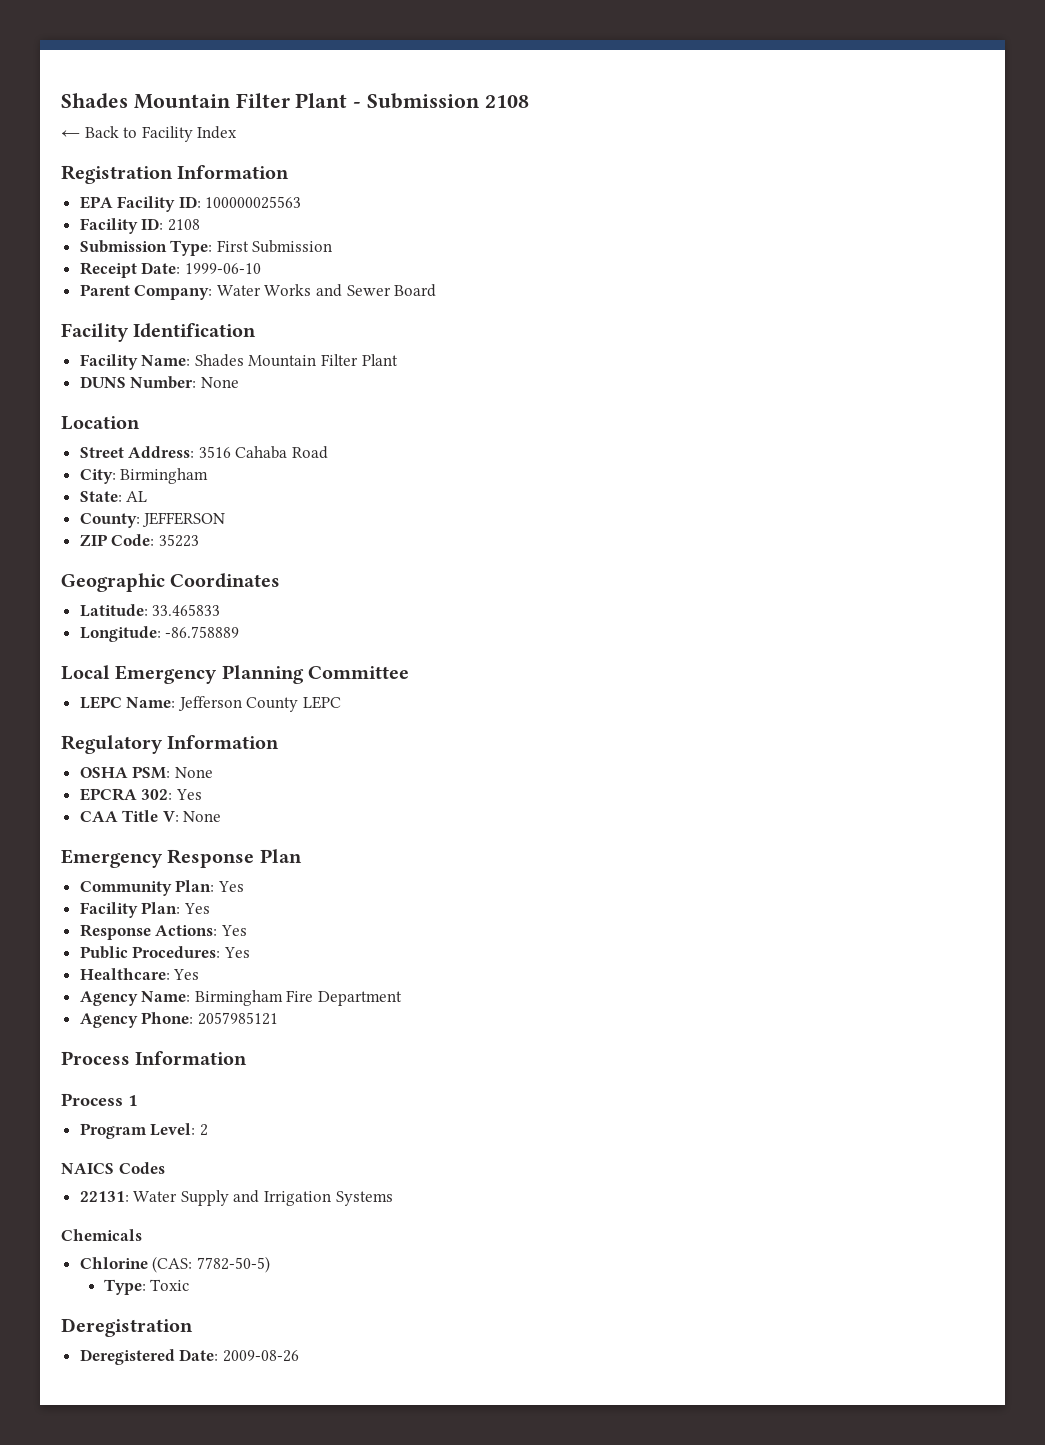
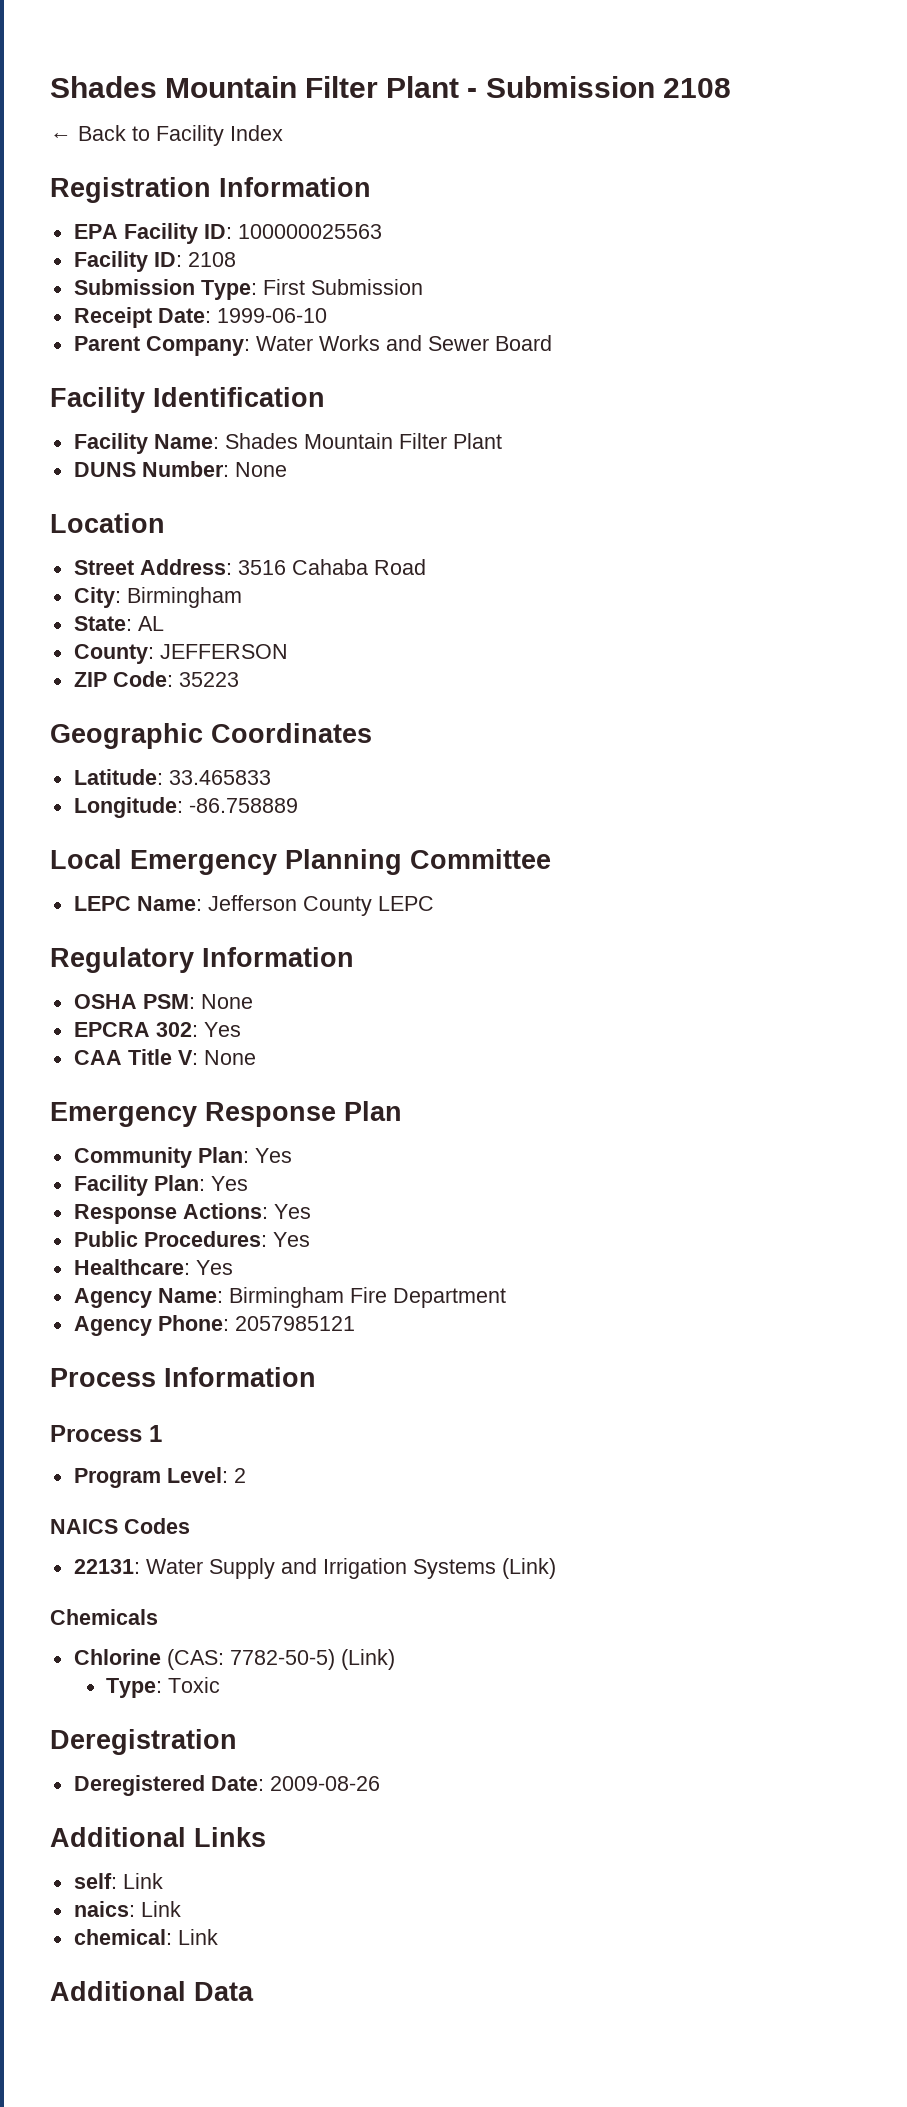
- 22131: Water Supply and Irrigation Systems
+ 22131: Water Supply and Irrigation Systems (Link)
- Chlorine (CAS: 7782-50-5)
+ Chlorine (CAS: 7782-50-5) (Link)
+ Additional Links
+ self: Link
+ naics: Link
+ chemical: Link
+ Additional Data

